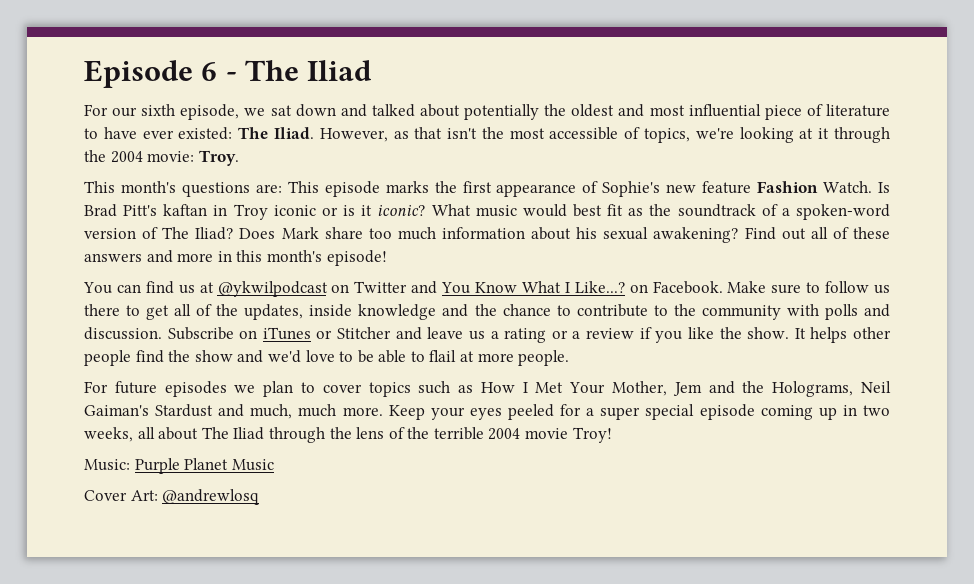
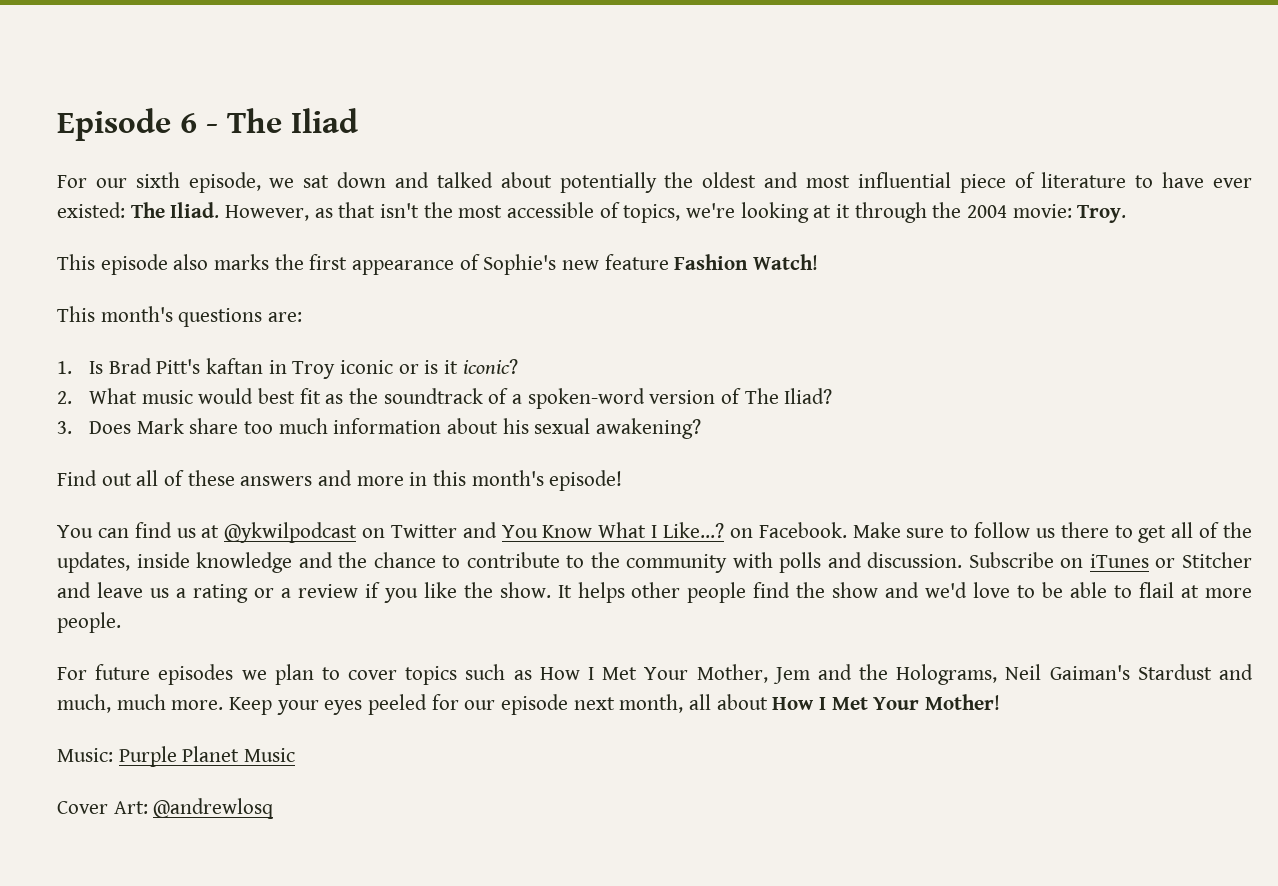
- This month's questions are: This episode marks the first appearance of Sophie's new feature Fashion Watch. Is Brad Pitt's kaftan in Troy iconic or is it iconic? What music would best fit as the soundtrack of a spoken-word version of The Iliad? Does Mark share too much information about his sexual awakening? Find out all of these answers and more in this month's episode!
+ This episode also marks the first appearance of Sophie's new feature Fashion Watch!
+ This month's questions are:
+ 1. Is Brad Pitt's kaftan in Troy iconic or is it iconic?
+ 2. What music would best fit as the soundtrack of a spoken-word version of The Iliad?
+ 3. Does Mark share too much information about his sexual awakening?
+ Find out all of these answers and more in this month's episode!
- Keep your eyes peeled for a super special episode coming up in two weeks, all about The Iliad through the lens of the terrible 2004 movie Troy!
+ Keep your eyes peeled for our episode next month, all about How I Met Your Mother!

